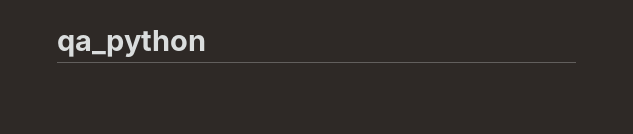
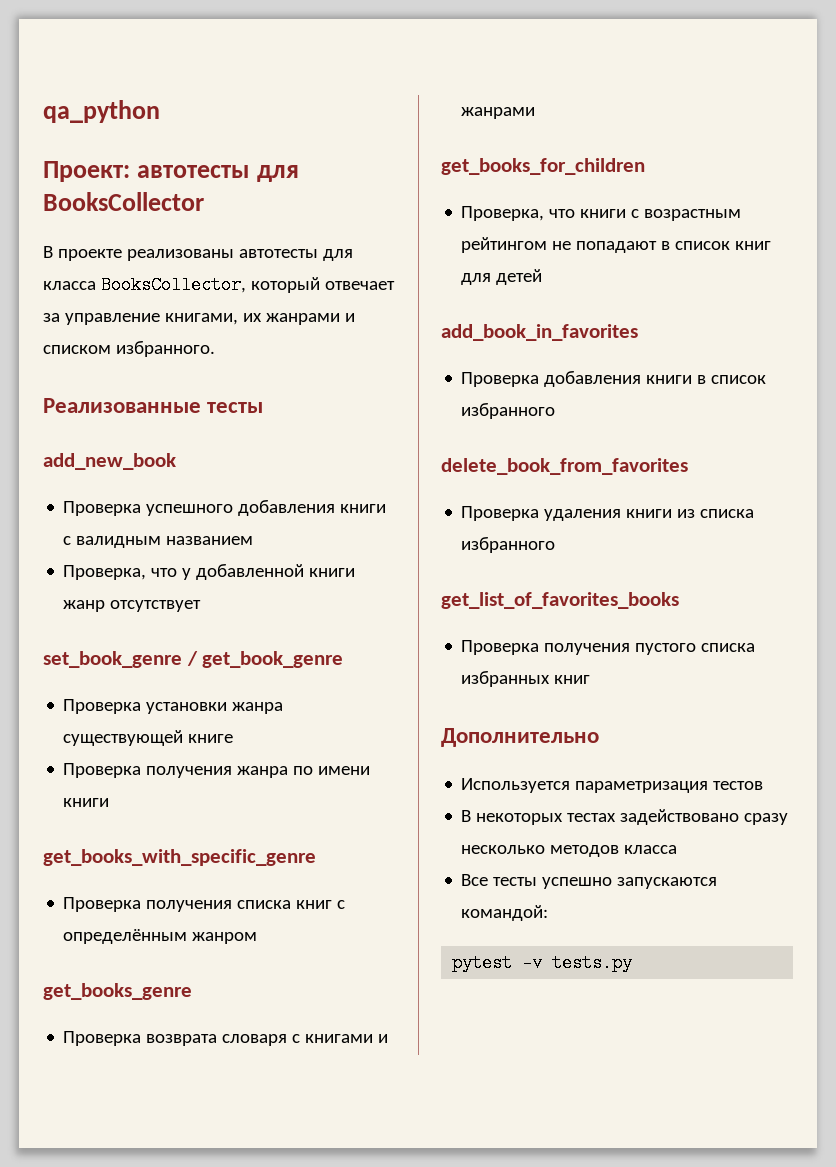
+ Проект: автотесты для BooksCollector
+ В проекте реализованы автотесты для класса BooksCollector, который отвечает за управление книгами, их жанрами и списком избранного.
+ Реализованные тесты
+ add_new_book
+ Проверка успешного добавления книги с валидным названием
+ Проверка, что у добавленной книги жанр отсутствует
+ set_book_genre / get_book_genre
+ Проверка установки жанра существующей книге
+ Проверка получения жанра по имени книги
+ get_books_with_specific_genre
+ Проверка получения списка книг с определённым жанром
+ get_books_genre
+ Проверка возврата словаря с книгами и жанрами
+ get_books_for_children
+ Проверка, что книги с возрастным рейтингом не попадают в список книг для детей
+ add_book_in_favorites
+ Проверка добавления книги в список избранного
+ delete_book_from_favorites
+ Проверка удаления книги из списка избранного
+ get_list_of_favorites_books
+ Проверка получения пустого списка избранных книг
+ Дополнительно
+ Используется параметризация тестов
+ В некоторых тестах задействовано сразу несколько методов класса
+ Все тесты успешно запускаются командой:
+ pytest -v tests.py

